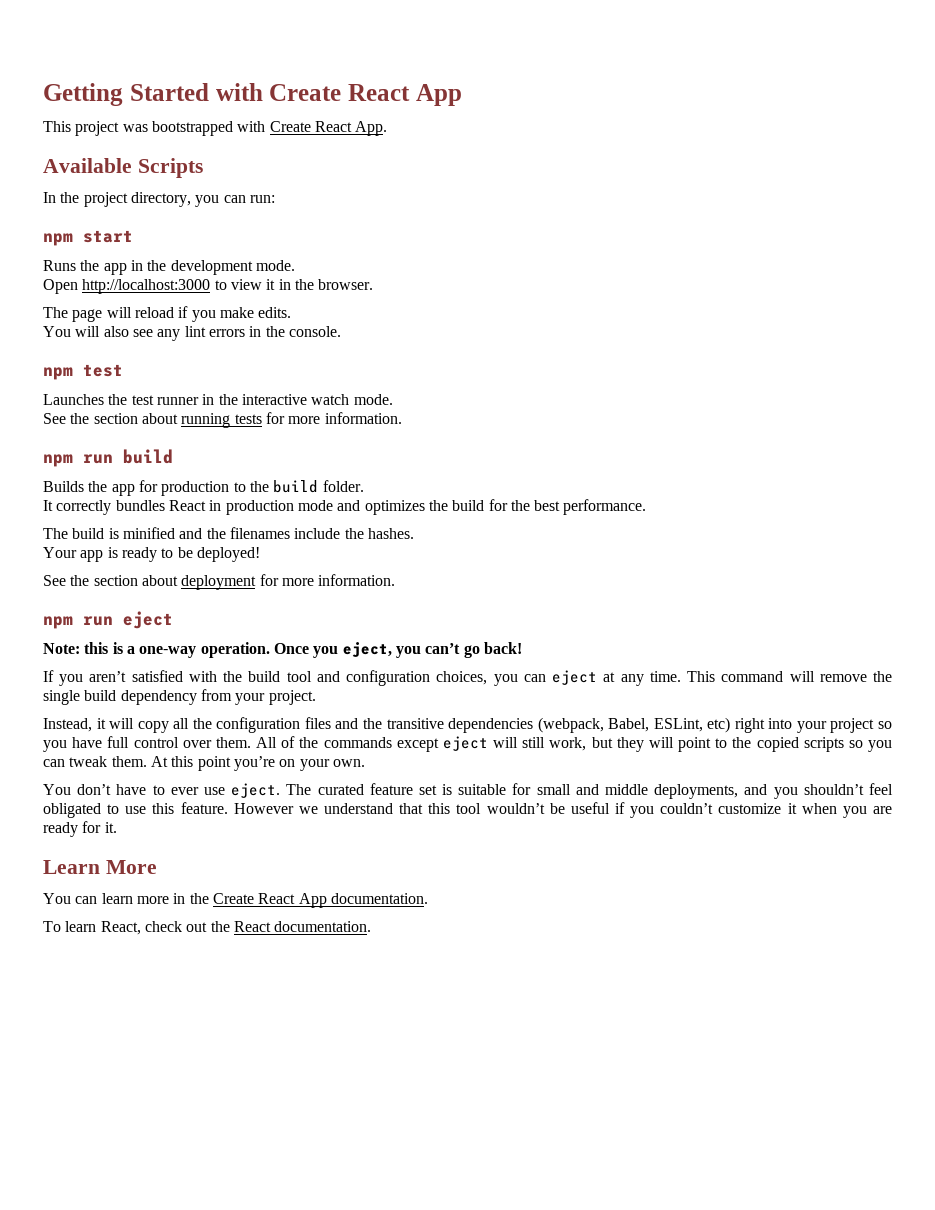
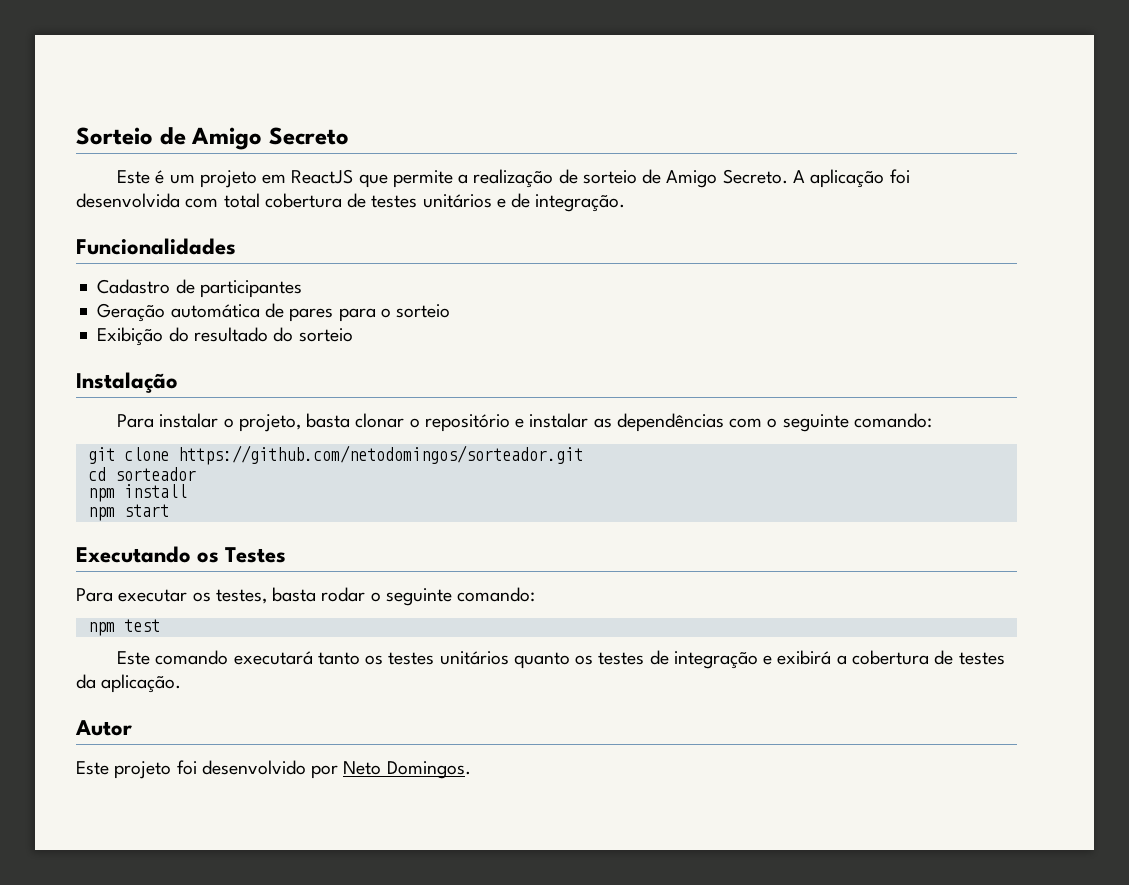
- Getting Started with Create React App
- This project was bootstrapped with Create React App.
- Available Scripts
- In the project directory, you can run:
+ Sorteio de Amigo Secreto
+ Este é um projeto em ReactJS que permite a realização de sorteio de Amigo Secreto. A aplicação foi desenvolvida com total cobertura de testes unitários e de integração.
+ Funcionalidades
+ Cadastro de participantes
+ Geração automática de pares para o sorteio
+ Exibição do resultado do sorteio
+ Instalação
+ Para instalar o projeto, basta clonar o repositório e instalar as dependências com o seguinte comando:
+ git clone https://github.com/netodomingos/sorteador.git
+ cd sorteador
+ npm install
  npm start
- Runs the app in the development mode.
- Open http://localhost:3000 to view it in the browser.
- The page will reload if you make edits.
- You will also see any lint errors in the console.
+ Executando os Testes
+ Para executar os testes, basta rodar o seguinte comando:
  npm test
- Launches the test runner in the interactive watch mode.
- See the section about running tests for more information.
- npm run build
- Builds the app for production to the build folder.
- It correctly bundles React in production mode and optimizes the build for the best performance.
- The build is minified and the filenames include the hashes.
- Your app is ready to be deployed!
- See the section about deployment for more information.
- npm run eject
- Note: this is a one-way operation. Once you eject, you can’t go back!
- If you aren’t satisfied with the build tool and configuration choices, you can eject at any time. This command will remove the single build dependency from your project.
- Instead, it will copy all the configuration files and the transitive dependencies (webpack, Babel, ESLint, etc) right into your project so you have full control over them. All of the commands except eject will still work, but they will point to the copied scripts so you can tweak them. At this point you’re on your own.
- You don’t have to ever use eject. The curated feature set is suitable for small and middle deployments, and you shouldn’t feel obligated to use this feature. However we understand that this tool wouldn’t be useful if you couldn’t customize it when you are ready for it.
- Learn More
- You can learn more in the Create React App documentation.
- To learn React, check out the React documentation.
+ Este comando executará tanto os testes unitários quanto os testes de integração e exibirá a cobertura de testes da aplicação.
+ Autor
+ Este projeto foi desenvolvido por Neto Domingos.

